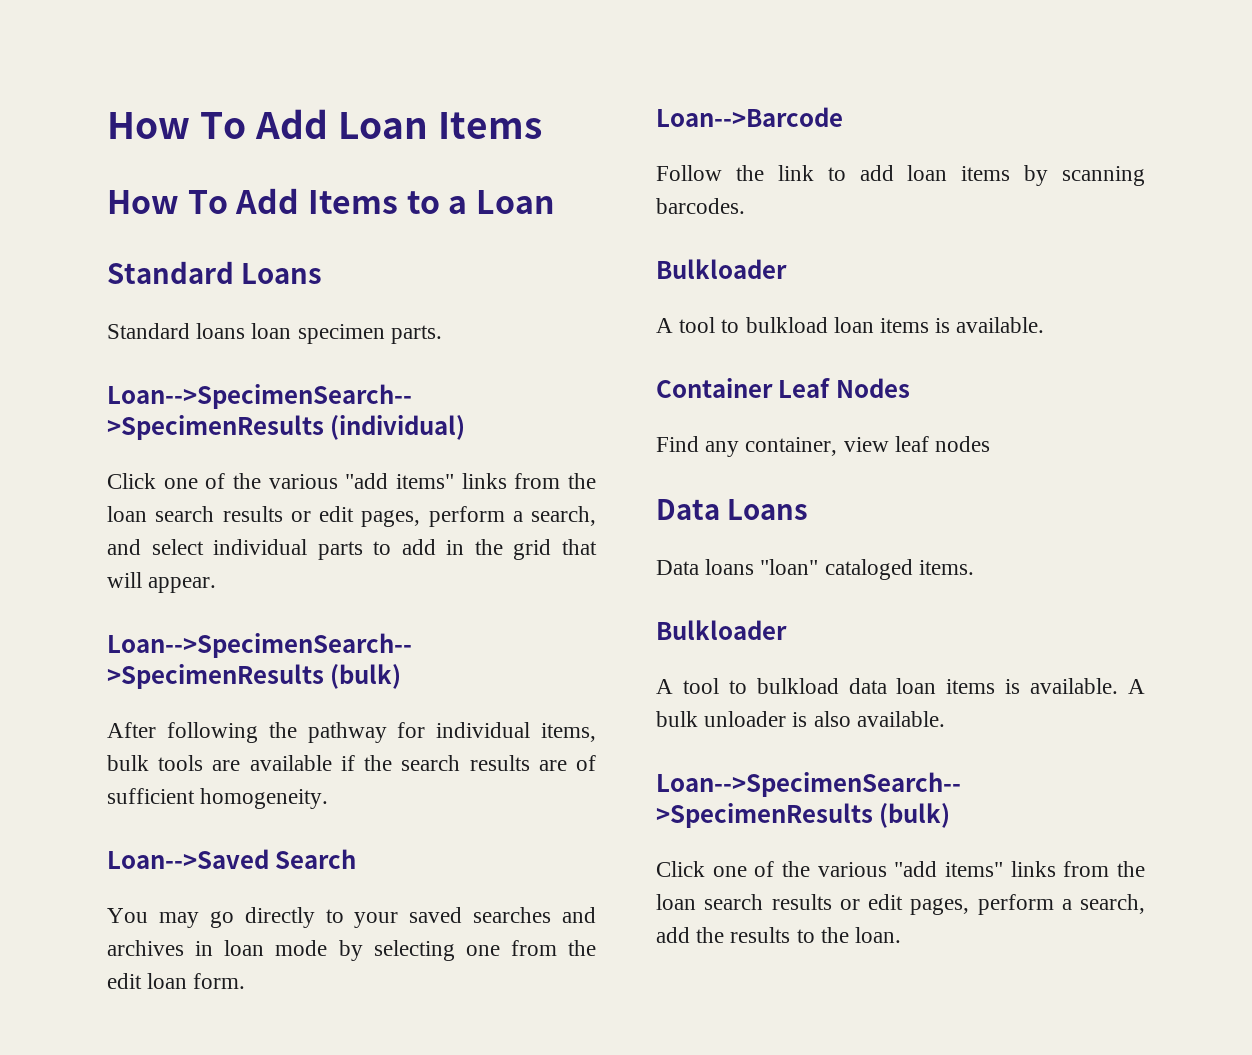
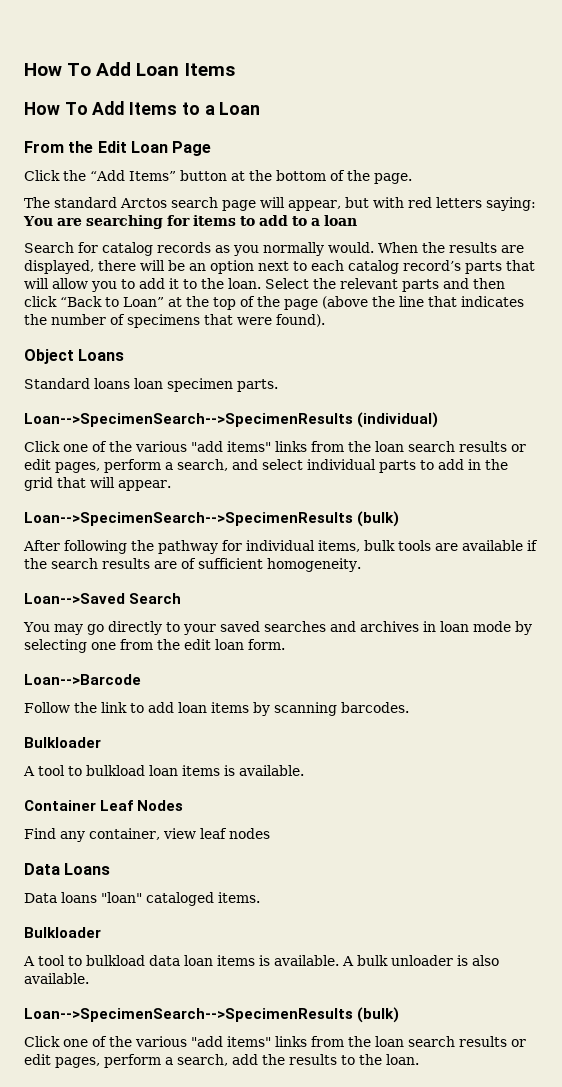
- Standard Loans
+ From the Edit Loan Page
+ Click the “Add Items” button at the bottom of the page.
+ The standard Arctos search page will appear, but with red letters saying: You are searching for items to add to a loan
+ Search for catalog records as you normally would. When the results are displayed, there will be an option next to each catalog record’s parts that will allow you to add it to the loan. Select the relevant parts and then click “Back to Loan” at the top of the page (above the line that indicates the number of specimens that were found).
+ Object Loans

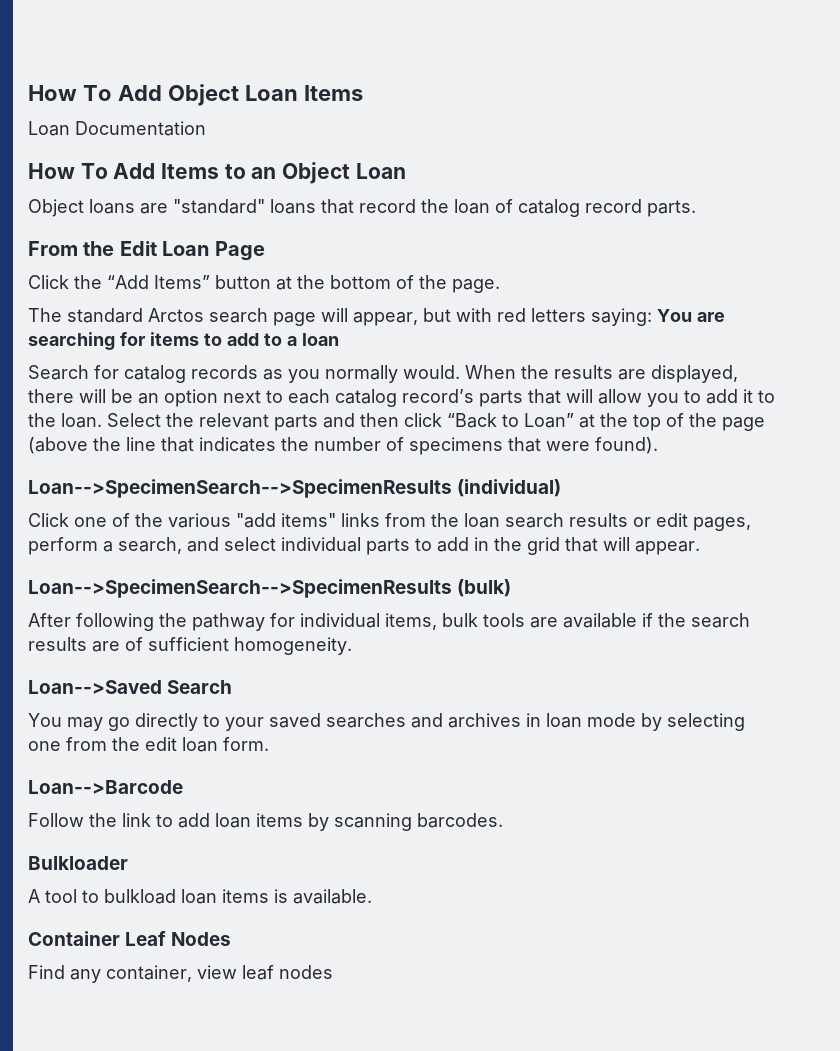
- How To Add Loan Items
+ How To Add Object Loan Items
+ Loan Documentation
- How To Add Items to a Loan
+ How To Add Items to an Object Loan
+ Object loans are "standard" loans that record the loan of catalog record parts.
- Object Loans
- Standard loans loan specimen parts.
- Data Loans
- Data loans "loan" cataloged items.
- Bulkloader
- A tool to bulkload data loan items is available. A bulk unloader is also available.
- Loan-->SpecimenSearch-->SpecimenResults (bulk)
- Click one of the various "add items" links from the loan search results or edit pages, perform a search, add the results to the loan.

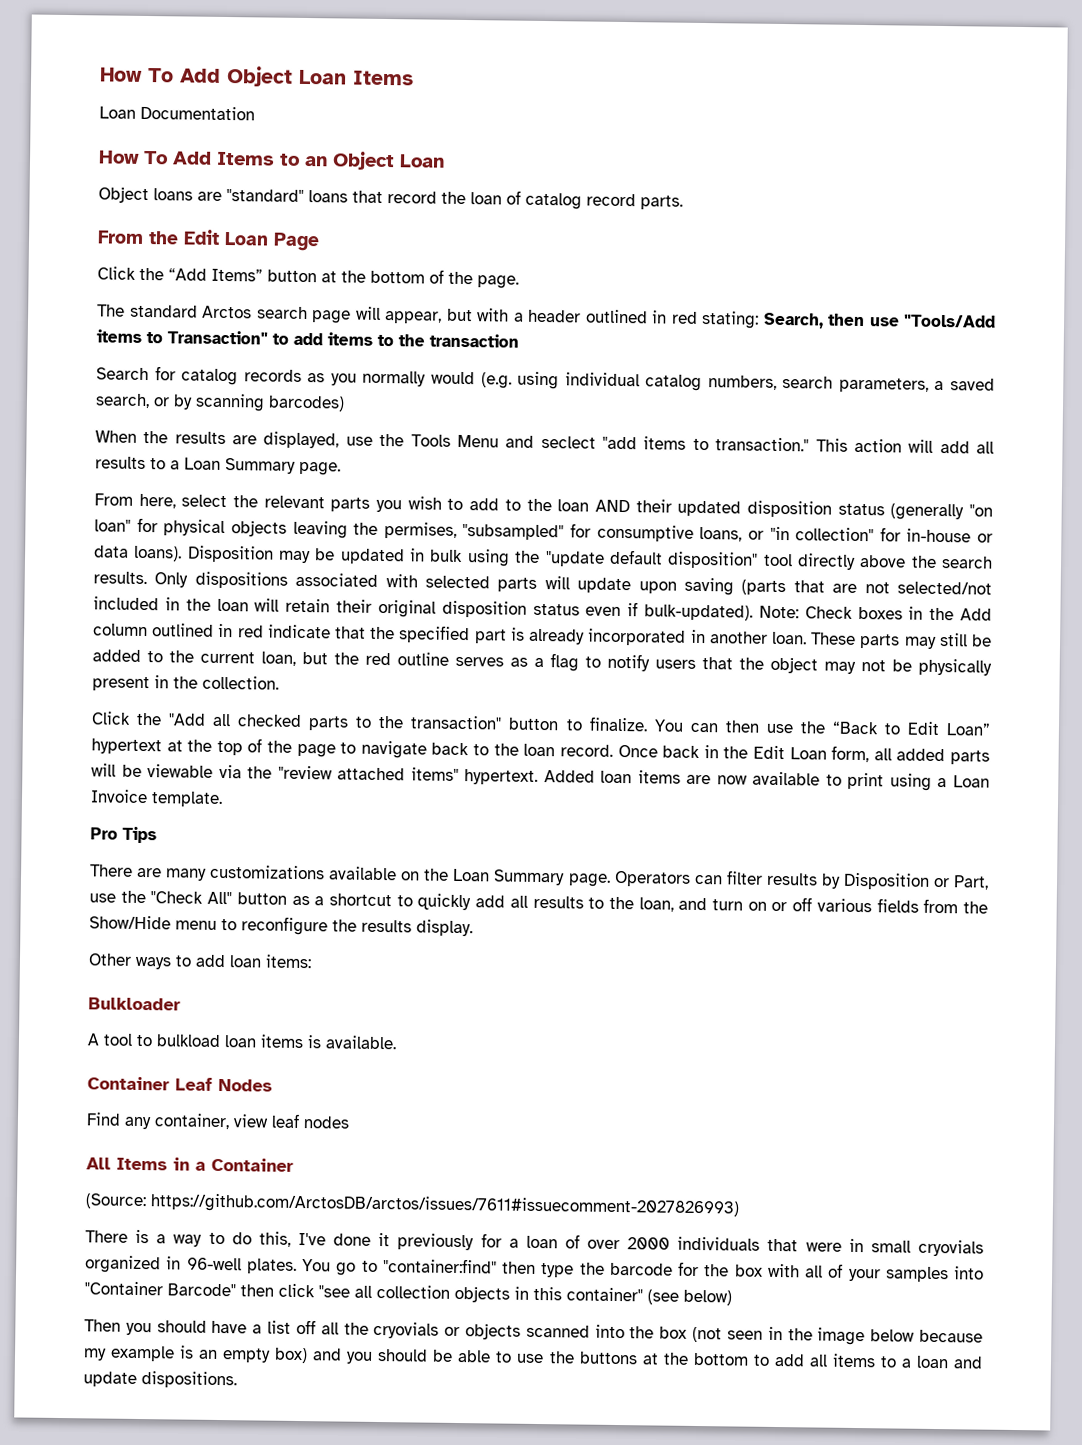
- The standard Arctos search page will appear, but with red letters saying: You are searching for items to add to a loan
+ The standard Arctos search page will appear, but with a header outlined in red stating: Search, then use "Tools/Add items to Transaction" to add items to the transaction
- Search for catalog records as you normally would. When the results are displayed, there will be an option next to each catalog record’s parts that will allow you to add it to the loan. Select the relevant parts and then click “Back to Loan” at the top of the page (above the line that indicates the number of specimens that were found).
- Loan-->SpecimenSearch-->SpecimenResults (individual)
- Click one of the various "add items" links from the loan search results or edit pages, perform a search, and select individual parts to add in the grid that will appear.
- Loan-->SpecimenSearch-->SpecimenResults (bulk)
- After following the pathway for individual items, bulk tools are available if the search results are of sufficient homogeneity.
- Loan-->Saved Search
- You may go directly to your saved searches and archives in loan mode by selecting one from the edit loan form.
- Loan-->Barcode
- Follow the link to add loan items by scanning barcodes.
+ Search for catalog records as you normally would (e.g. using individual catalog numbers, search parameters, a saved search, or by scanning barcodes)
+ When the results are displayed, use the Tools Menu and seclect "add items to transaction." This action will add all results to a Loan Summary page.
+ From here, select the relevant parts you wish to add to the loan AND their updated disposition status (generally "on loan" for physical objects leaving the permises, "subsampled" for consumptive loans, or "in collection" for in-house or data loans). Disposition may be updated in bulk using the "update default disposition" tool directly above the search results. Only dispositions associated with selected parts will update upon saving (parts that are not selected/not included in the loan will retain their original disposition status even if bulk-updated). Note: Check boxes in the Add column outlined in red indicate that the specified part is already incorporated in another loan. These parts may still be added to the current loan, but the red outline serves as a flag to notify users that the object may not be physically present in the collection.
+ Click the "Add all checked parts to the transaction" button to finalize. You can then use the “Back to Edit Loan” hypertext at the top of the page to navigate back to the loan record. Once back in the Edit Loan form, all added parts will be viewable via the "review attached items" hypertext. Added loan items are now available to print using a Loan Invoice template.
+ Pro Tips
+ There are many customizations available on the Loan Summary page. Operators can filter results by Disposition or Part, use the "Check All" button as a shortcut to quickly add all results to the loan, and turn on or off various fields from the Show/Hide menu to reconfigure the results display.
+ Other ways to add loan items:
+ All Items in a Container
+ (Source: https://github.com/ArctosDB/arctos/issues/7611#issuecomment-2027826993)
+ There is a way to do this, I've done it previously for a loan of over 2000 individuals that were in small cryovials organized in 96-well plates. You go to "container:find" then type the barcode for the box with all of your samples into "Container Barcode" then click "see all collection objects in this container" (see below)
+ Then you should have a list off all the cryovials or objects scanned into the box (not seen in the image below because my example is an empty box) and you should be able to use the buttons at the bottom to add all items to a loan and update dispositions.

